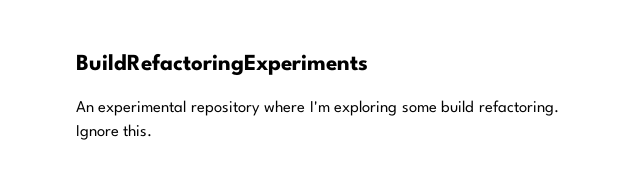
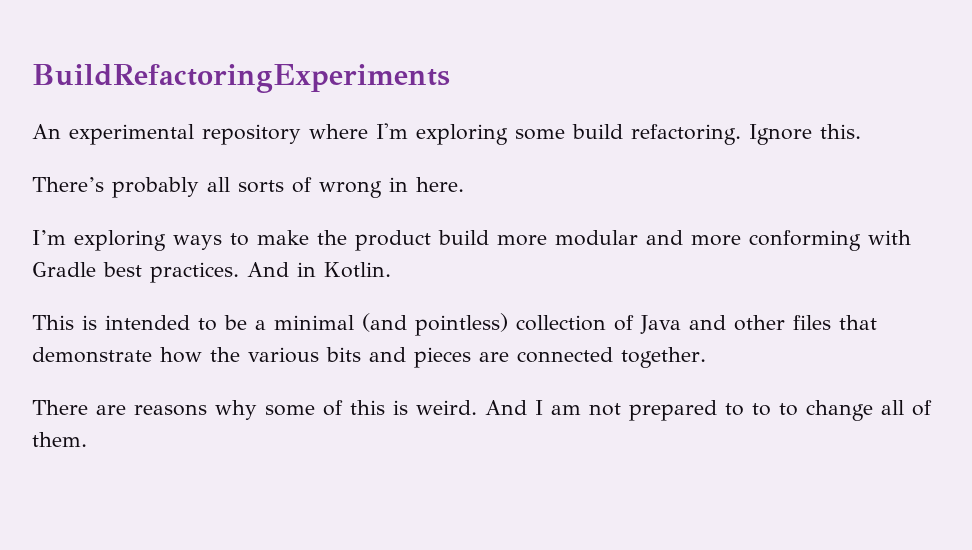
+ There’s probably all sorts of wrong in here.
+ I’m exploring ways to make the product build more modular and more conforming with Gradle best practices. And in Kotlin.
+ This is intended to be a minimal (and pointless) collection of Java and other files that demonstrate how the various bits and pieces are connected together.
+ There are reasons why some of this is weird. And I am not prepared to to to change all of them.

